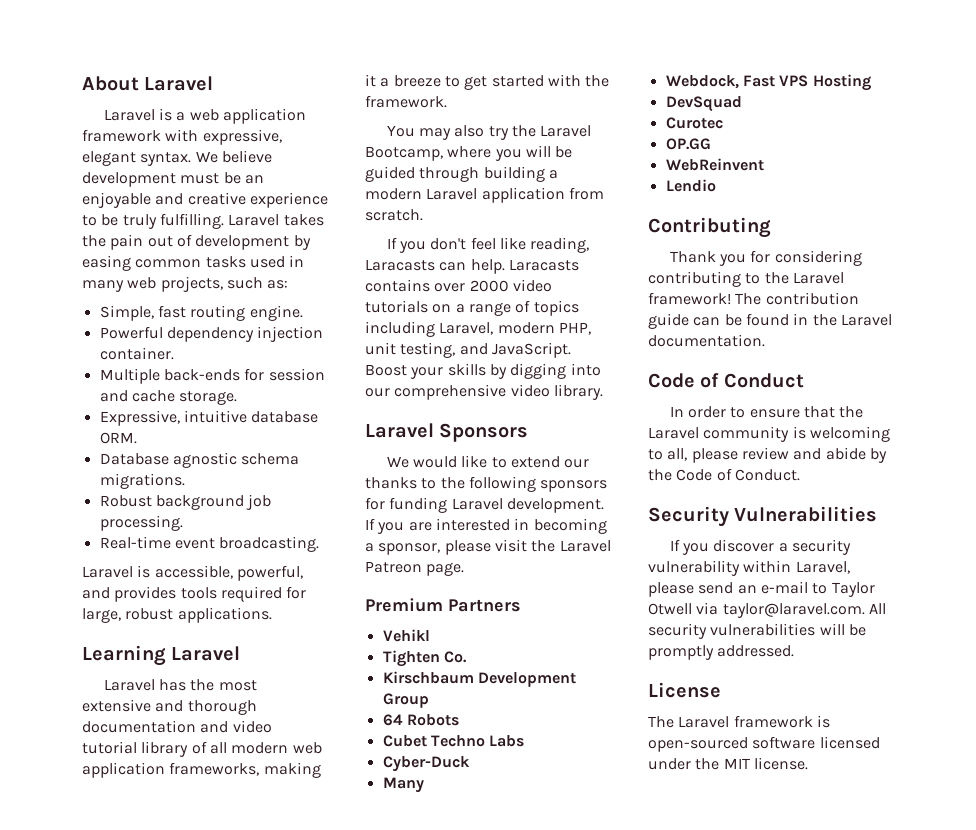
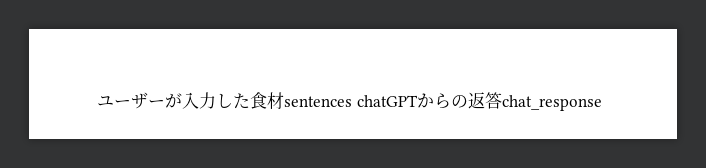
- About Laravel
- Laravel is a web application framework with expressive, elegant syntax. We believe development must be an enjoyable and creative experience to be truly fulfilling. Laravel takes the pain out of development by easing common tasks used in many web projects, such as:
- Simple, fast routing engine.
- Powerful dependency injection container.
- Multiple back-ends for session and cache storage.
- Expressive, intuitive database ORM.
- Database agnostic schema migrations.
- Robust background job processing.
- Real-time event broadcasting.
- Laravel is accessible, powerful, and provides tools required for large, robust applications.
- Learning Laravel
- Laravel has the most extensive and thorough documentation and video tutorial library of all modern web application frameworks, making it a breeze to get started with the framework.
- You may also try the Laravel Bootcamp, where you will be guided through building a modern Laravel application from scratch.
- If you don't feel like reading, Laracasts can help. Laracasts contains over 2000 video tutorials on a range of topics including Laravel, modern PHP, unit testing, and JavaScript. Boost your skills by digging into our comprehensive video library.
- Laravel Sponsors
- We would like to extend our thanks to the following sponsors for funding Laravel development. If you are interested in becoming a sponsor, please visit the Laravel Patreon page.
- Premium Partners
- Vehikl
- Tighten Co.
- Kirschbaum Development Group
- 64 Robots
- Cubet Techno Labs
- Cyber-Duck
- Many
- Webdock, Fast VPS Hosting
- DevSquad
- Curotec
- OP.GG
- WebReinvent
- Lendio
- Contributing
- Thank you for considering contributing to the Laravel framework! The contribution guide can be found in the Laravel documentation.
- Code of Conduct
- In order to ensure that the Laravel community is welcoming to all, please review and abide by the Code of Conduct.
- Security Vulnerabilities
- If you discover a security vulnerability within Laravel, please send an e-mail to Taylor Otwell via taylor@laravel.com. All security vulnerabilities will be promptly addressed.
- License
- The Laravel framework is open-sourced software licensed under the MIT license.
+ ユーザーが入力した食材sentences chatGPTからの返答chat_response

